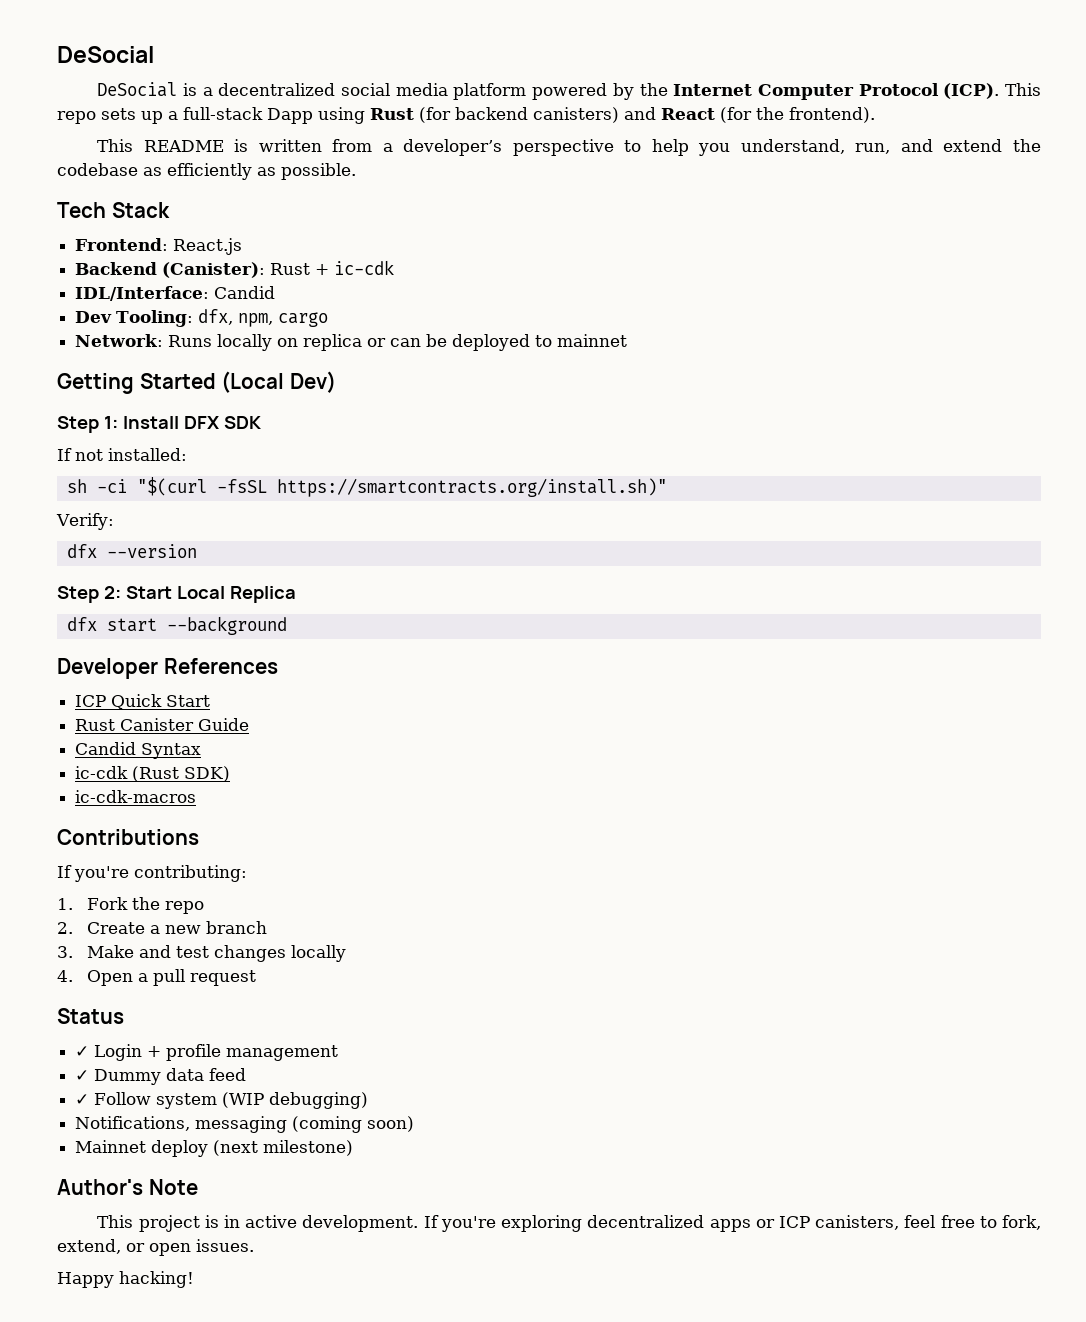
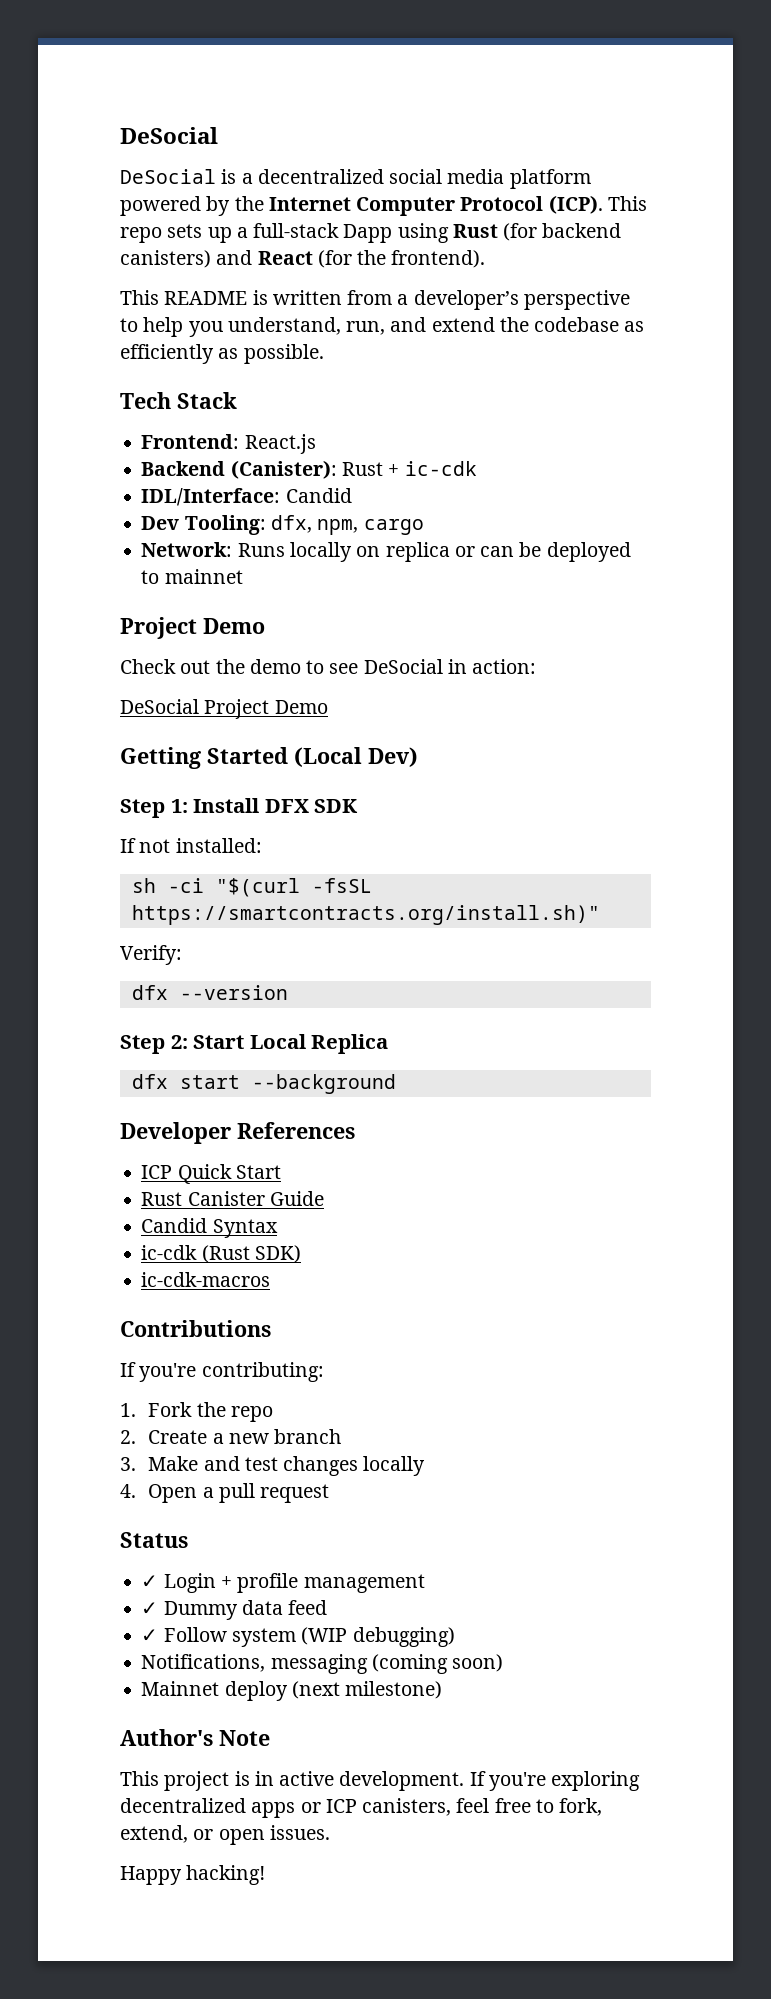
  Network: Runs locally on replica or can be deployed to mainnet
+ Project Demo
+ Check out the demo to see DeSocial in action:
+ DeSocial Project Demo

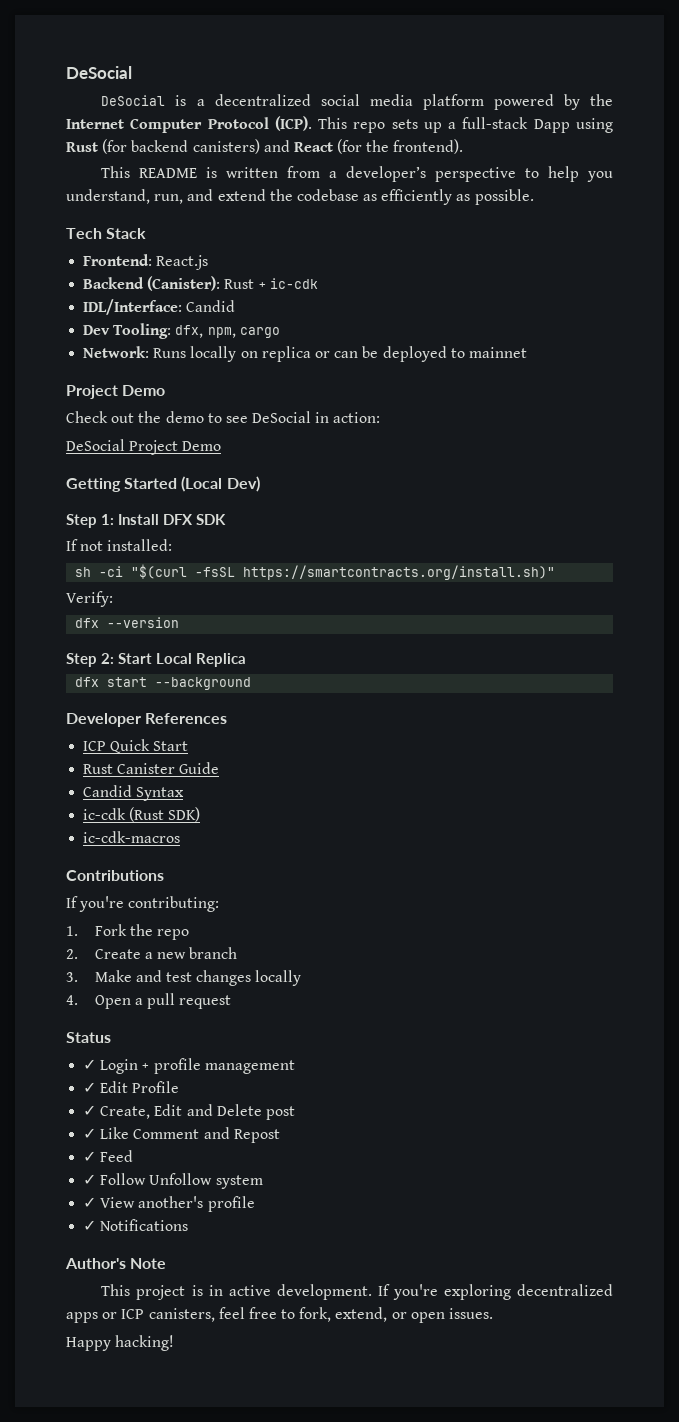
- ✓ Dummy data feed
+ ✓ Edit Profile
+ ✓ Create, Edit and Delete post
+ ✓ Like Comment and Repost
+ ✓ Feed
- ✓ Follow system (WIP debugging)
- Notifications, messaging (coming soon)
- Mainnet deploy (next milestone)
+ ✓ Follow Unfollow system
+ ✓ View another's profile
+ ✓ Notifications

